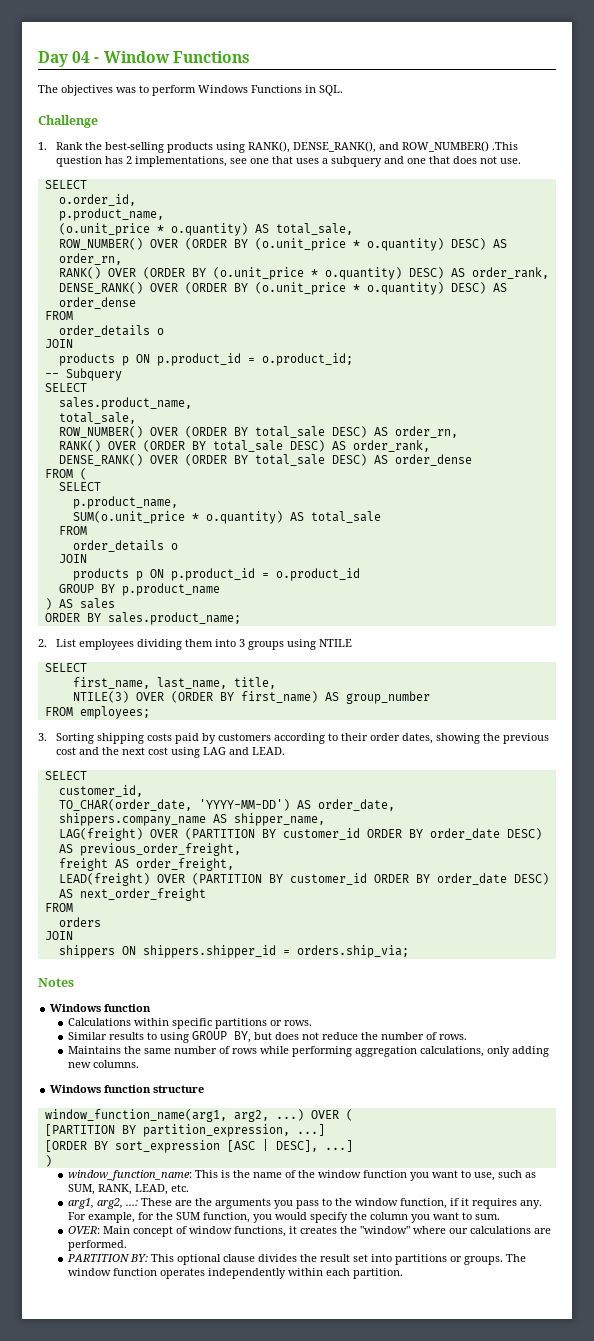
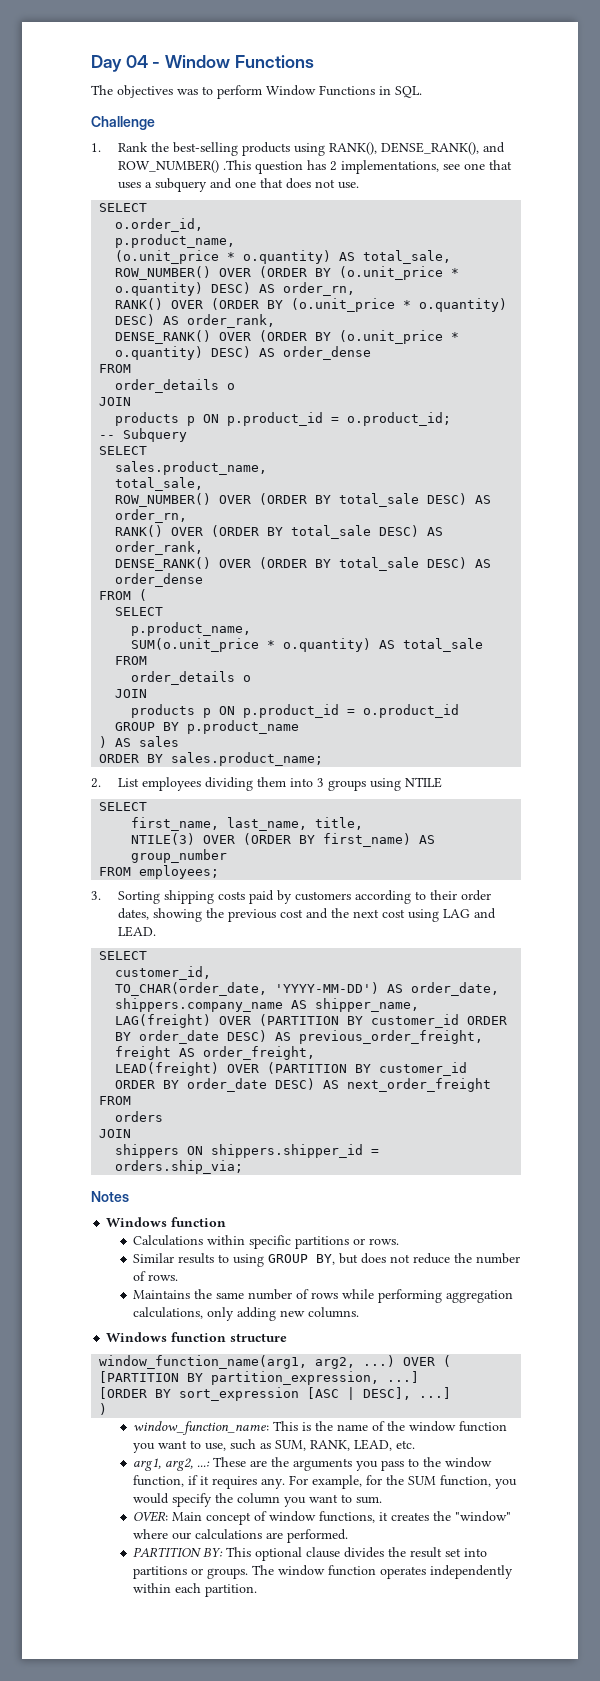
- The objectives was to perform Windows Functions in SQL.
+ The objectives was to perform Window Functions in SQL.

